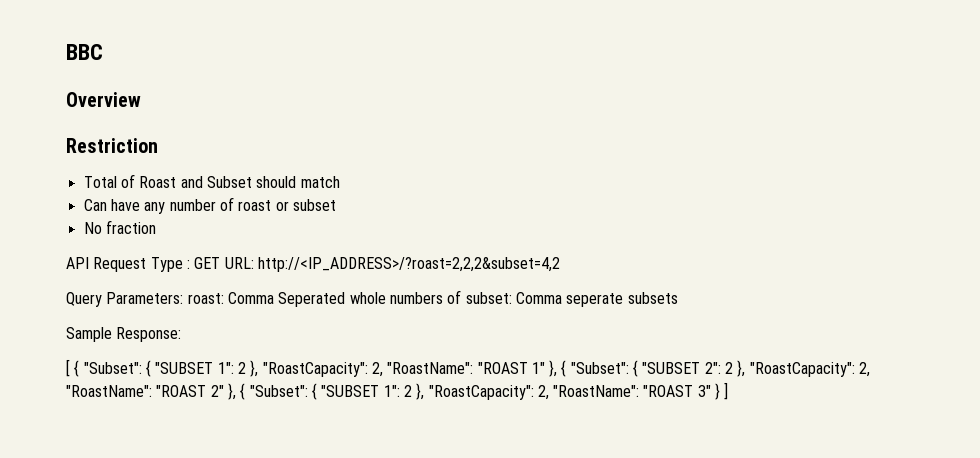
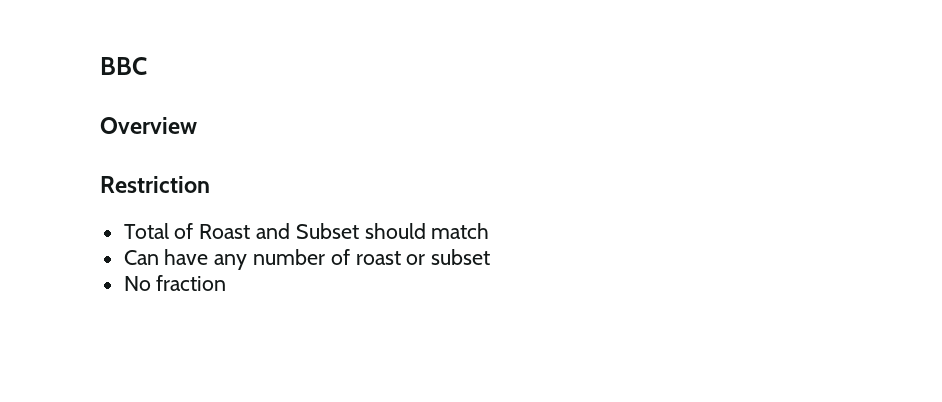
- API Request Type : GET URL: http://<IP_ADDRESS>/?roast=2,2,2&subset=4,2
- Query Parameters: roast: Comma Seperated whole numbers of subset: Comma seperate subsets
- Sample Response:
- [ { "Subset": { "SUBSET 1": 2 }, "RoastCapacity": 2, "RoastName": "ROAST 1" }, { "Subset": { "SUBSET 2": 2 }, "RoastCapacity": 2, "RoastName": "ROAST 2" }, { "Subset": { "SUBSET 1": 2 }, "RoastCapacity": 2, "RoastName": "ROAST 3" } ]

